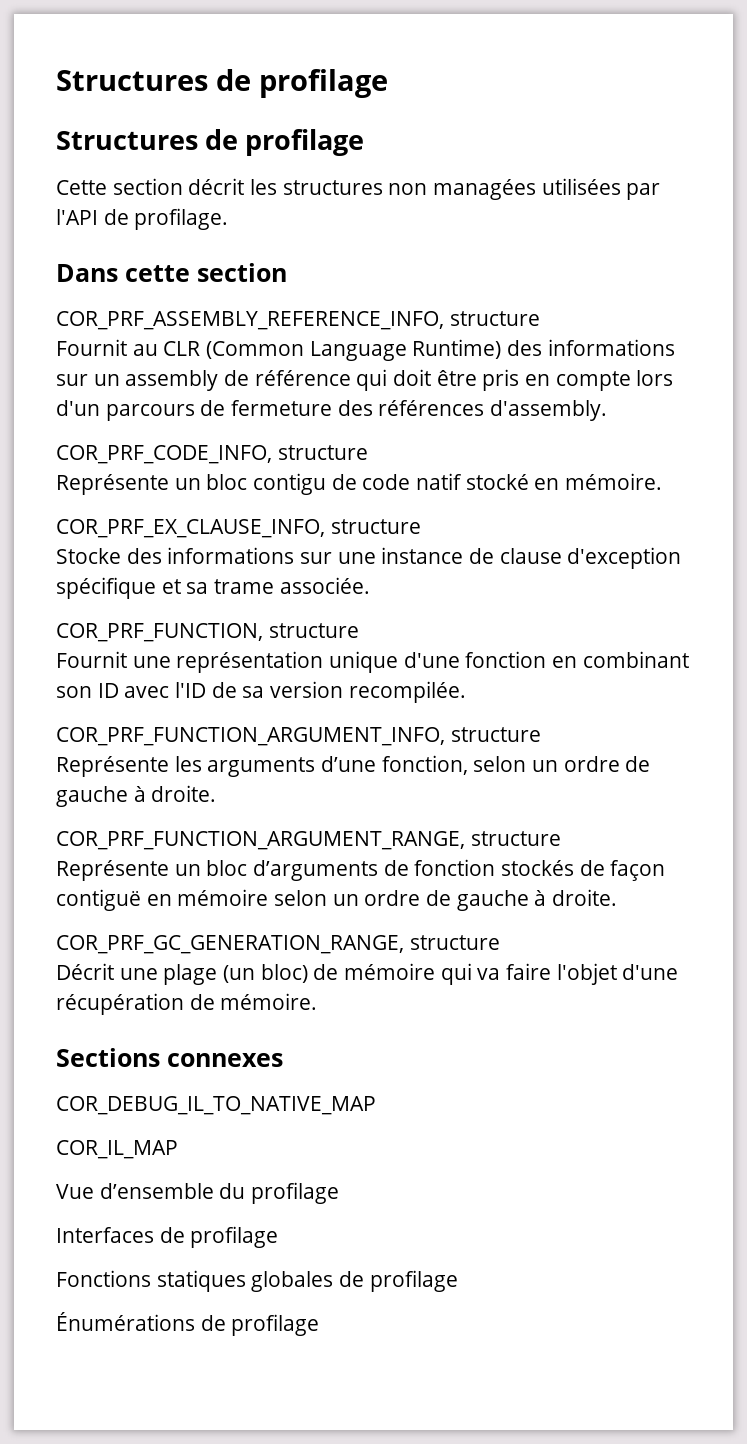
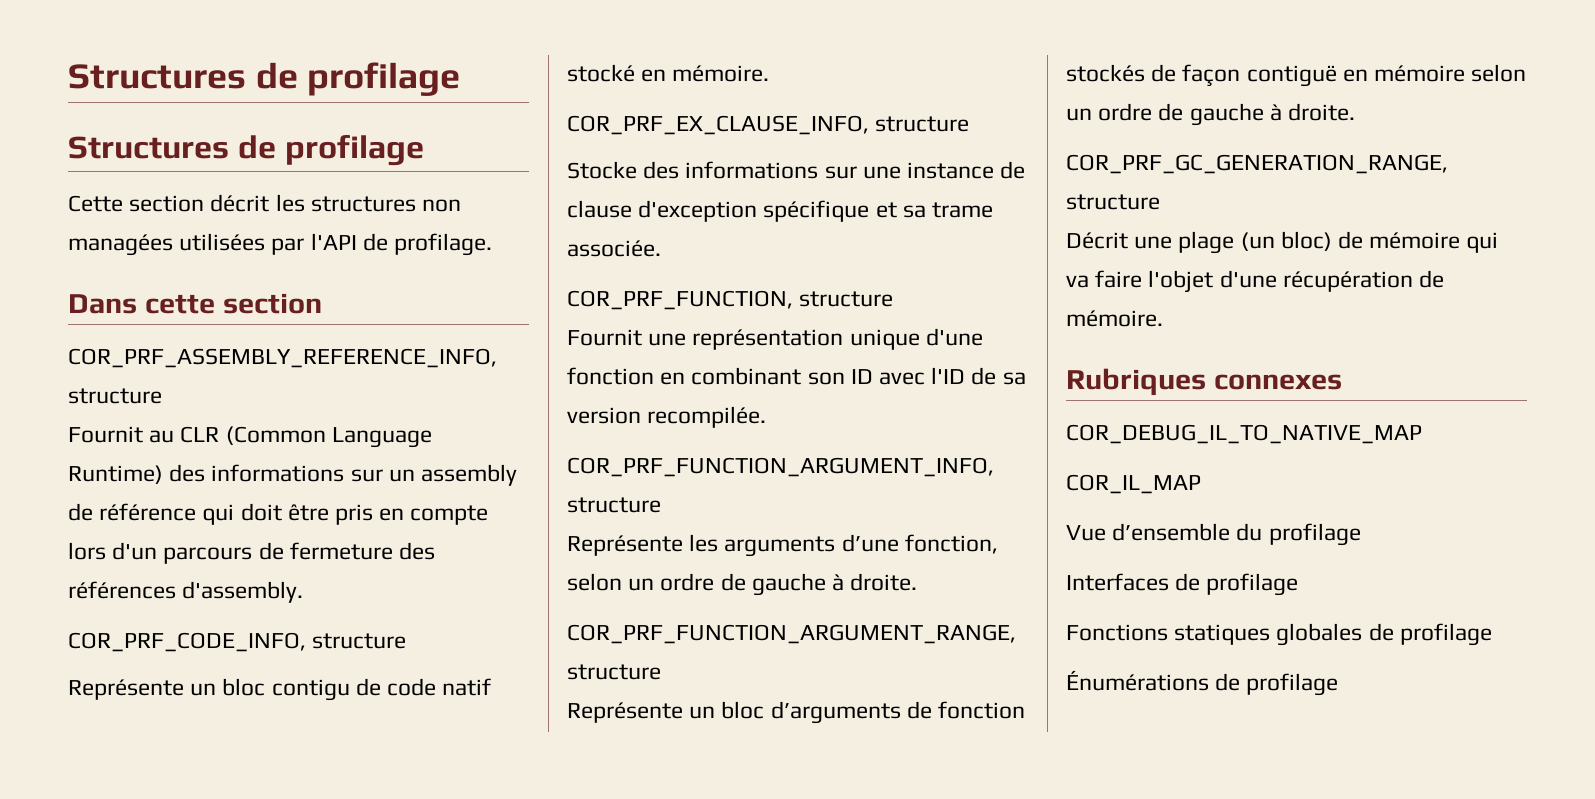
- Sections connexes
+ Rubriques connexes

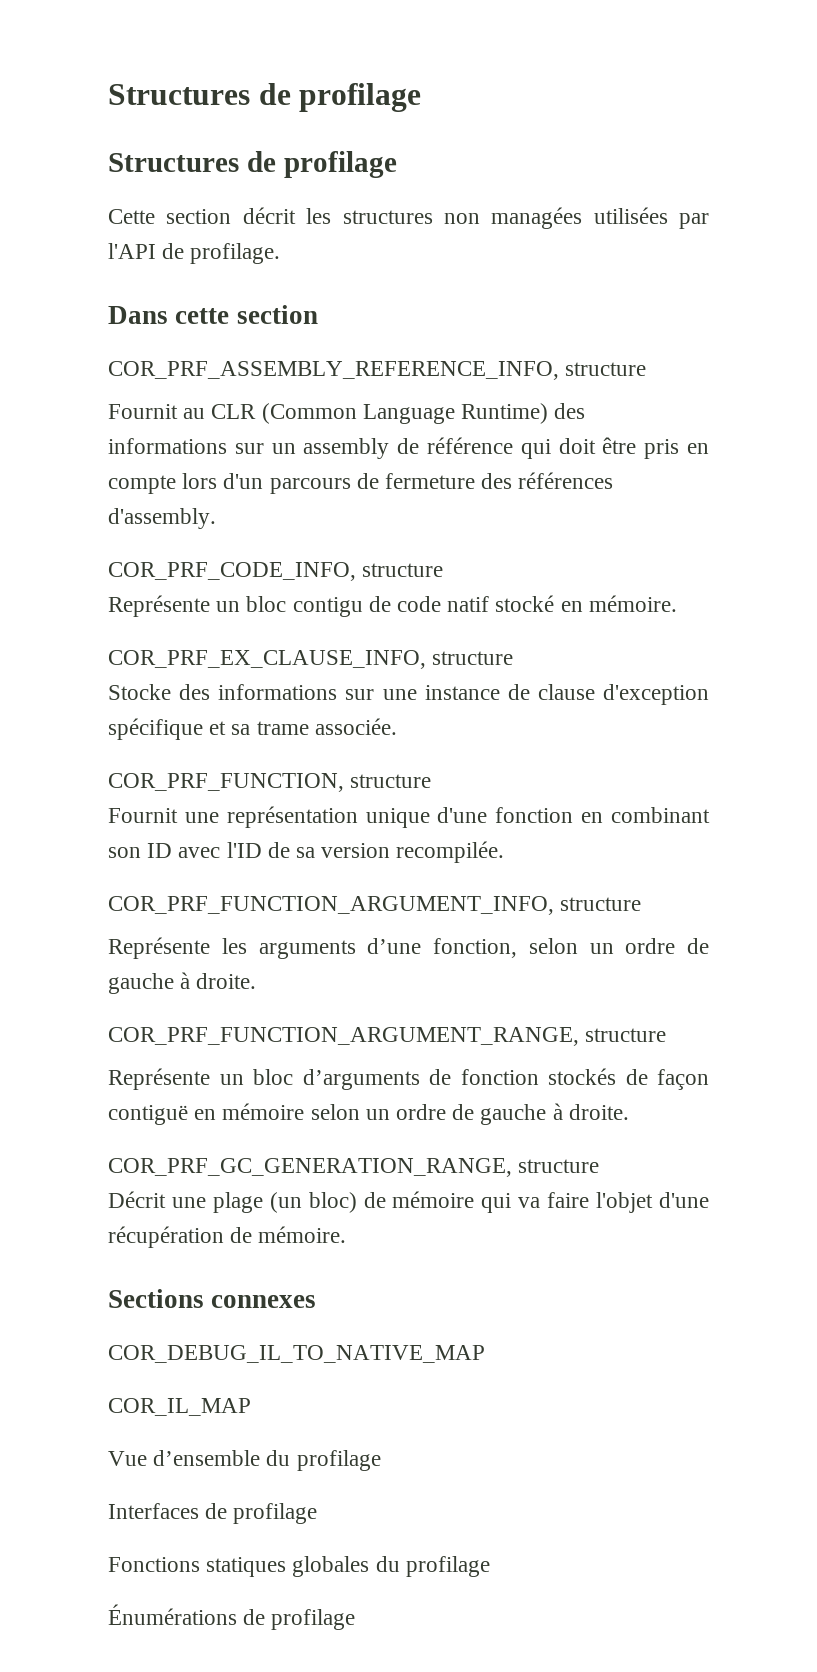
- Rubriques connexes
+ Sections connexes
- Fonctions statiques globales de profilage
+ Fonctions statiques globales du profilage

